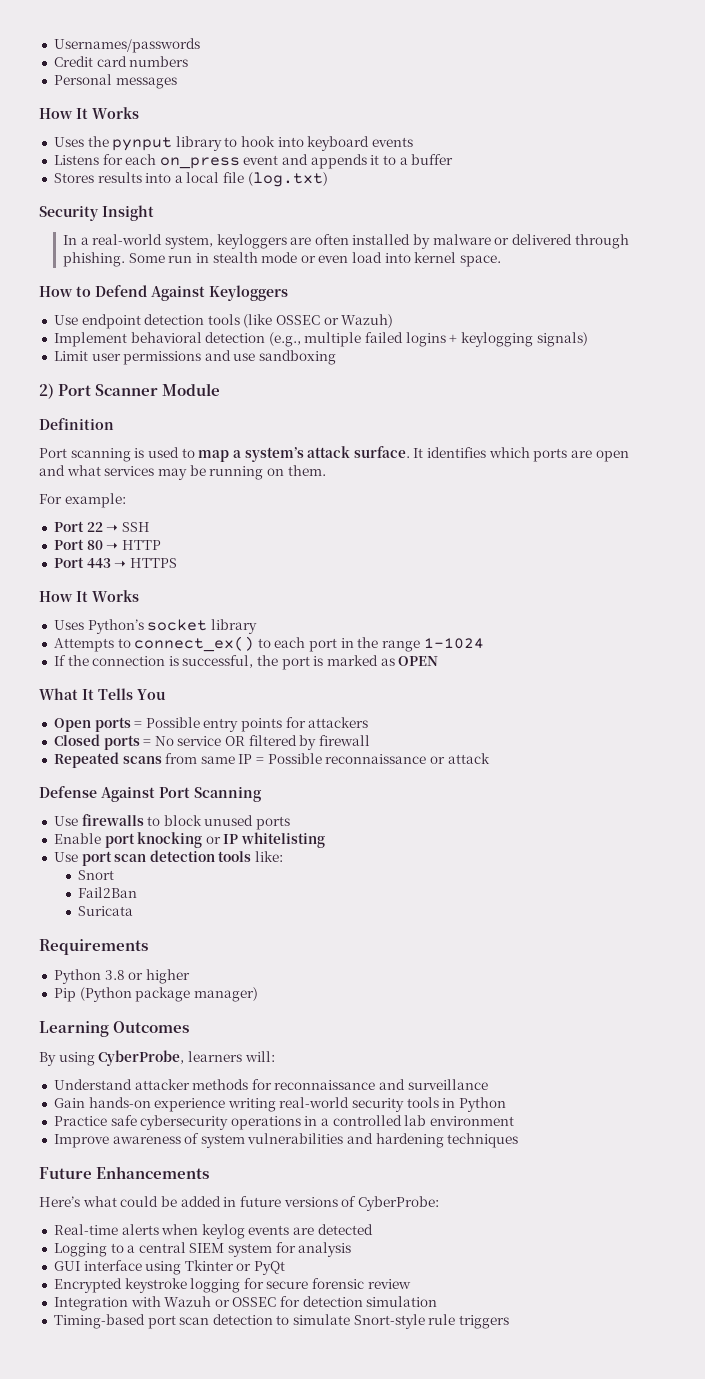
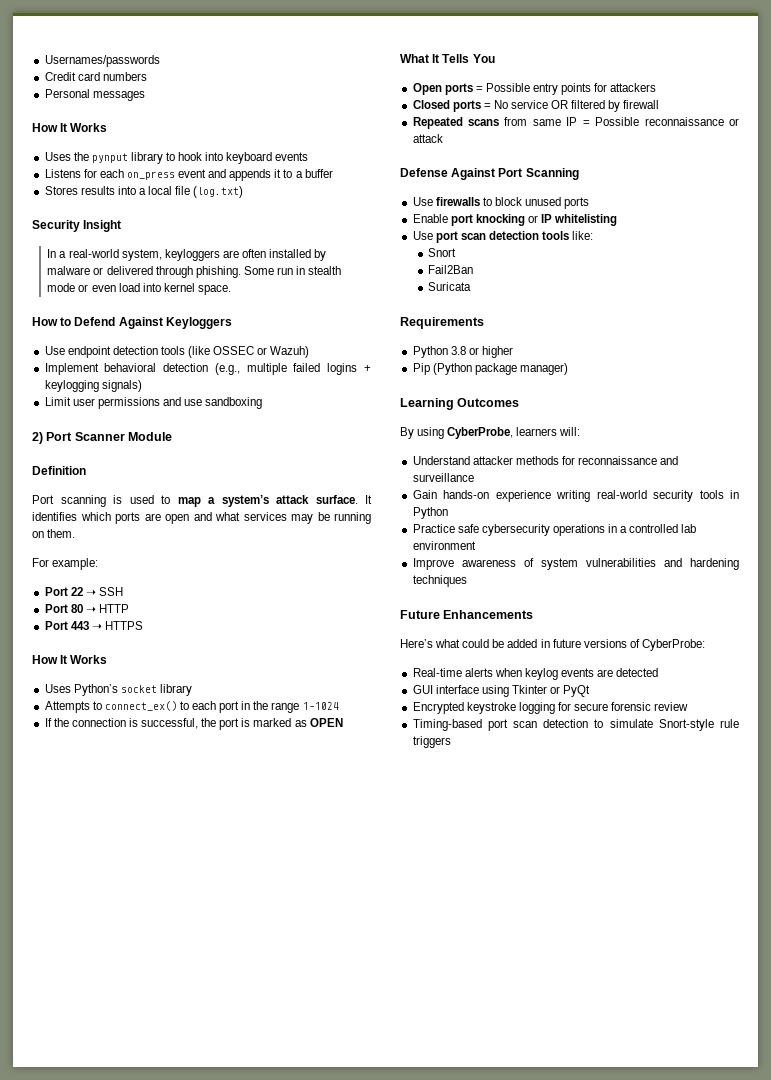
- Logging to a central SIEM system for analysis
- Integration with Wazuh or OSSEC for detection simulation

